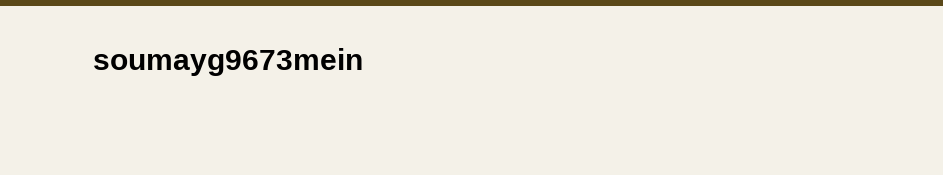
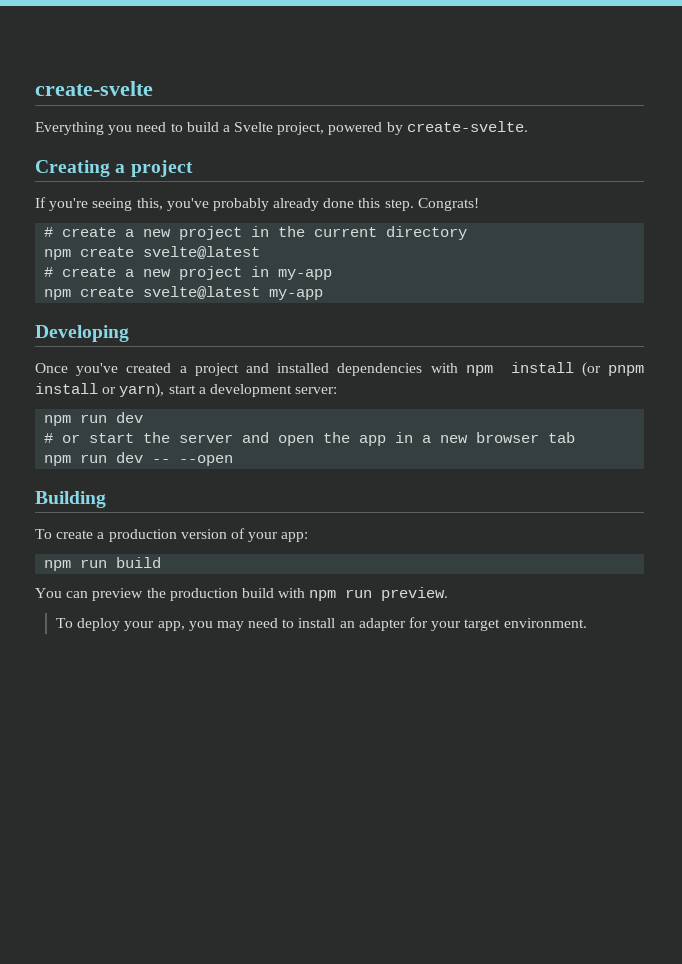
- soumayg9673mein
+ create-svelte
+ Everything you need to build a Svelte project, powered by create-svelte.
+ Creating a project
+ If you're seeing this, you've probably already done this step. Congrats!
+ # create a new project in the current directory
+ npm create svelte@latest
+ # create a new project in my-app
+ npm create svelte@latest my-app
+ Developing
+ Once you've created a project and installed dependencies with npm install (or pnpm install or yarn), start a development server:
+ npm run dev
+ # or start the server and open the app in a new browser tab
+ npm run dev -- --open
+ Building
+ To create a production version of your app:
+ npm run build
+ You can preview the production build with npm run preview.
+ To deploy your app, you may need to install an adapter for your target environment.

